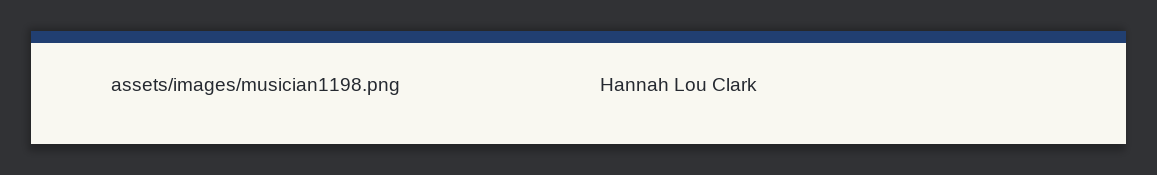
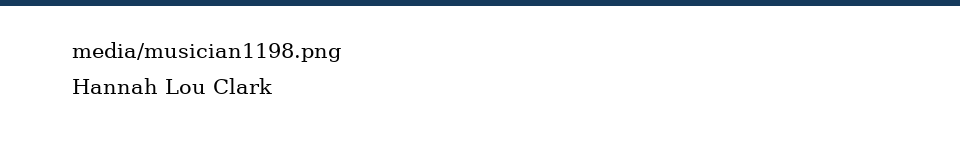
- assets/images/musician1198.png
+ media/musician1198.png

